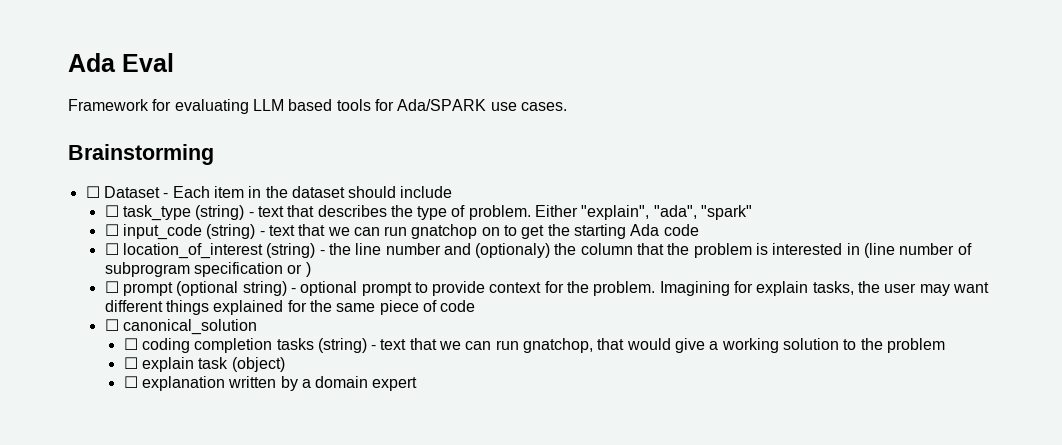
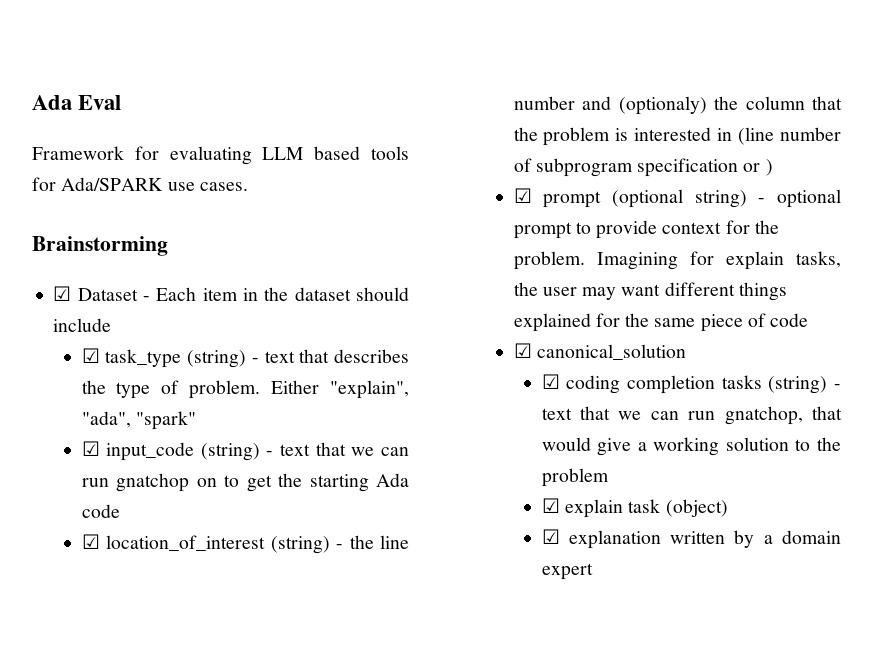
- ☐ Dataset - Each item in the dataset should include
+ ☑ Dataset - Each item in the dataset should include
- ☐ task_type (string) - text that describes the type of problem.
+ ☑ task_type (string) - text that describes the type of problem.
- ☐ input_code (string) - text that we can run gnatchop on to get the starting Ada code
+ ☑ input_code (string) - text that we can run gnatchop on to get the starting Ada code
- ☐ location_of_interest (string) - the line number and (optionaly) the column that the problem is interested in (line number of subprogram specification or )
+ ☑ location_of_interest (string) - the line number and (optionaly) the column that the problem is interested in (line number of subprogram specification or )
- ☐ prompt (optional string) - optional prompt to provide context for the problem.
+ ☑ prompt (optional string) - optional prompt to provide context for the problem.
- ☐ canonical_solution
+ ☑ canonical_solution
- ☐ coding completion tasks (string) - text that we can run gnatchop, that would give a working solution to the problem
+ ☑ coding completion tasks (string) - text that we can run gnatchop, that would give a working solution to the problem
- ☐ explain task (object)
+ ☑ explain task (object)
- ☐ explanation written by a domain expert
+ ☑ explanation written by a domain expert

